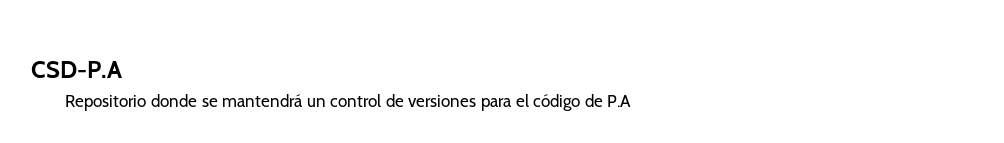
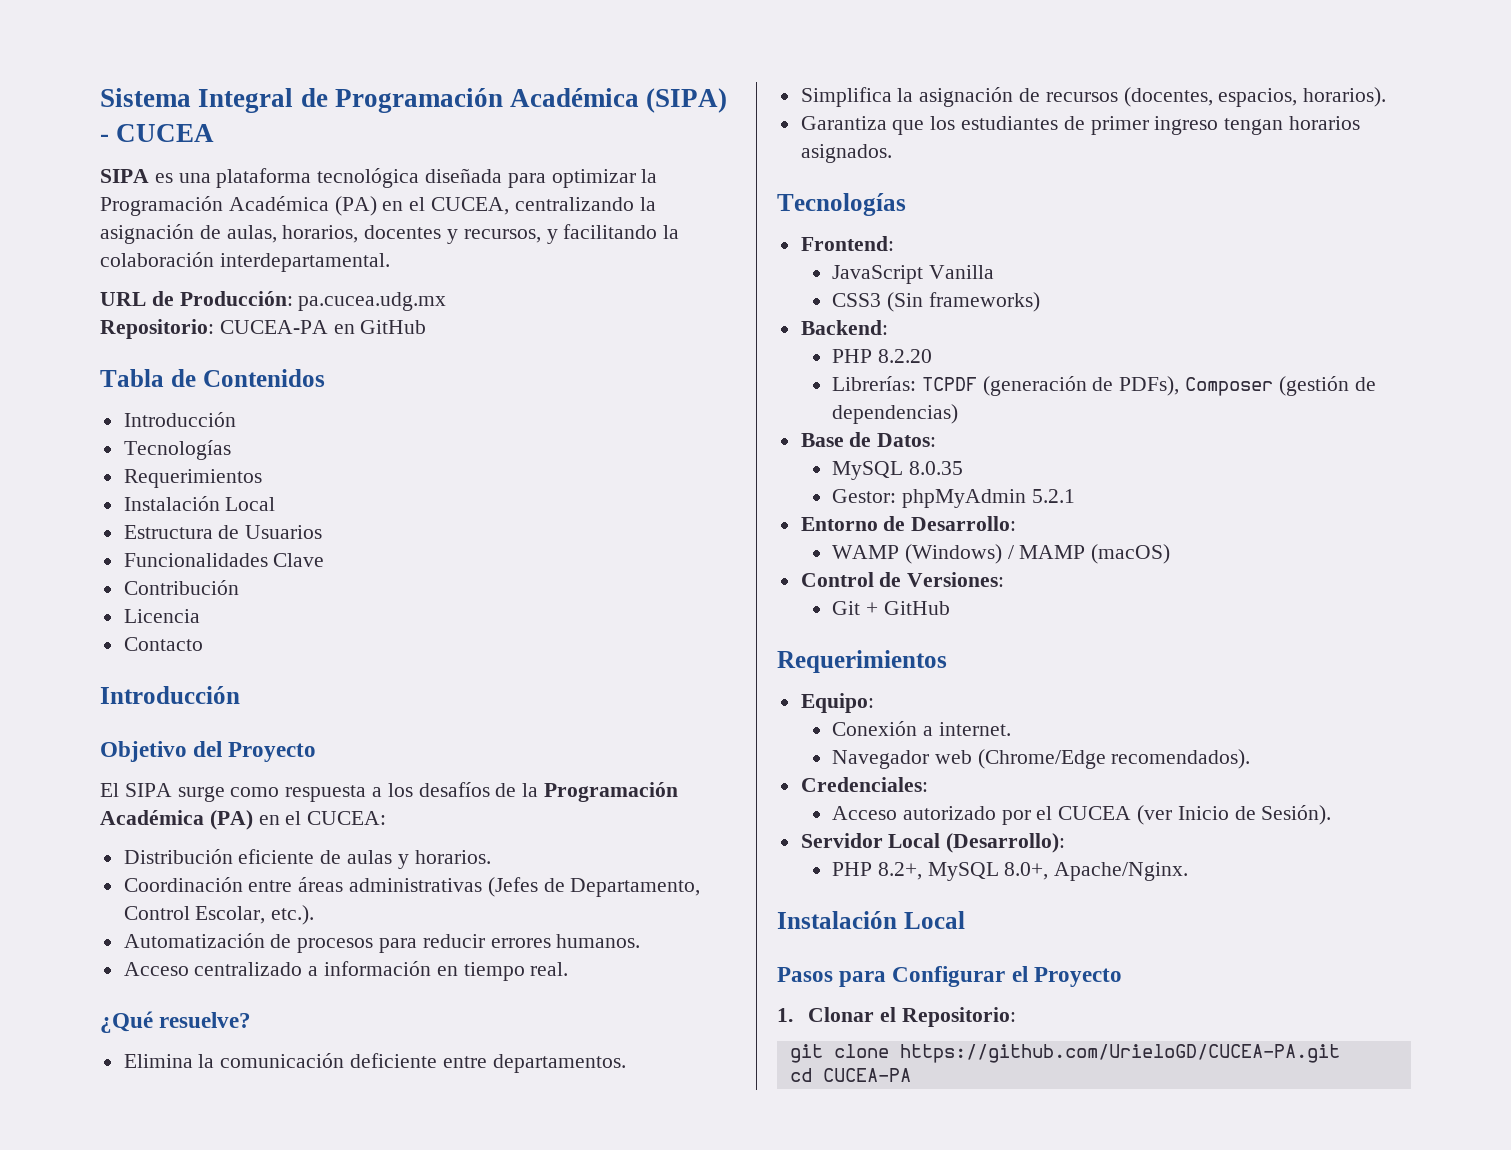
- CSD-P.A
- Repositorio donde se mantendrá un control de versiones para el código de P.A
+ Sistema Integral de Programación Académica (SIPA) - CUCEA
+ SIPA es una plataforma tecnológica diseñada para optimizar la Programación Académica (PA) en el CUCEA, centralizando la asignación de aulas, horarios, docentes y recursos, y facilitando la colaboración interdepartamental.
+ URL de Producción: pa.cucea.udg.mx
+ Repositorio: CUCEA-PA en GitHub
+ Tabla de Contenidos
+ Introducción
+ Tecnologías
+ Requerimientos
+ Instalación Local
+ Estructura de Usuarios
+ Funcionalidades Clave
+ Contribución
+ Licencia
+ Contacto
+ Introducción
+ Objetivo del Proyecto
+ El SIPA surge como respuesta a los desafíos de la Programación Académica (PA) en el CUCEA:
+ Distribución eficiente de aulas y horarios.
+ Coordinación entre áreas administrativas (Jefes de Departamento, Control Escolar, etc.).
+ Automatización de procesos para reducir errores humanos.
+ Acceso centralizado a información en tiempo real.
+ ¿Qué resuelve?
+ Elimina la comunicación deficiente entre departamentos.
+ Simplifica la asignación de recursos (docentes, espacios, horarios).
+ Garantiza que los estudiantes de primer ingreso tengan horarios asignados.
+ Tecnologías
+ Frontend:
+ JavaScript Vanilla
+ CSS3 (Sin frameworks)
+ Backend:
+ PHP 8.2.20
+ Librerías: TCPDF (generación de PDFs), Composer (gestión de dependencias)
+ Base de Datos:
+ MySQL 8.0.35
+ Gestor: phpMyAdmin 5.2.1
+ Entorno de Desarrollo:
+ WAMP (Windows) / MAMP (macOS)
+ Control de Versiones:
+ Git + GitHub
+ Requerimientos
+ Equipo:
+ Conexión a internet.
+ Navegador web (Chrome/Edge recomendados).
+ Credenciales:
+ Acceso autorizado por el CUCEA (ver Inicio de Sesión).
+ Servidor Local (Desarrollo):
+ PHP 8.2+, MySQL 8.0+, Apache/Nginx.
+ Instalación Local
+ Pasos para Configurar el Proyecto
+ 1. Clonar el Repositorio:
+ git clone https://github.com/UrieloGD/CUCEA-PA.git
+ cd CUCEA-PA

